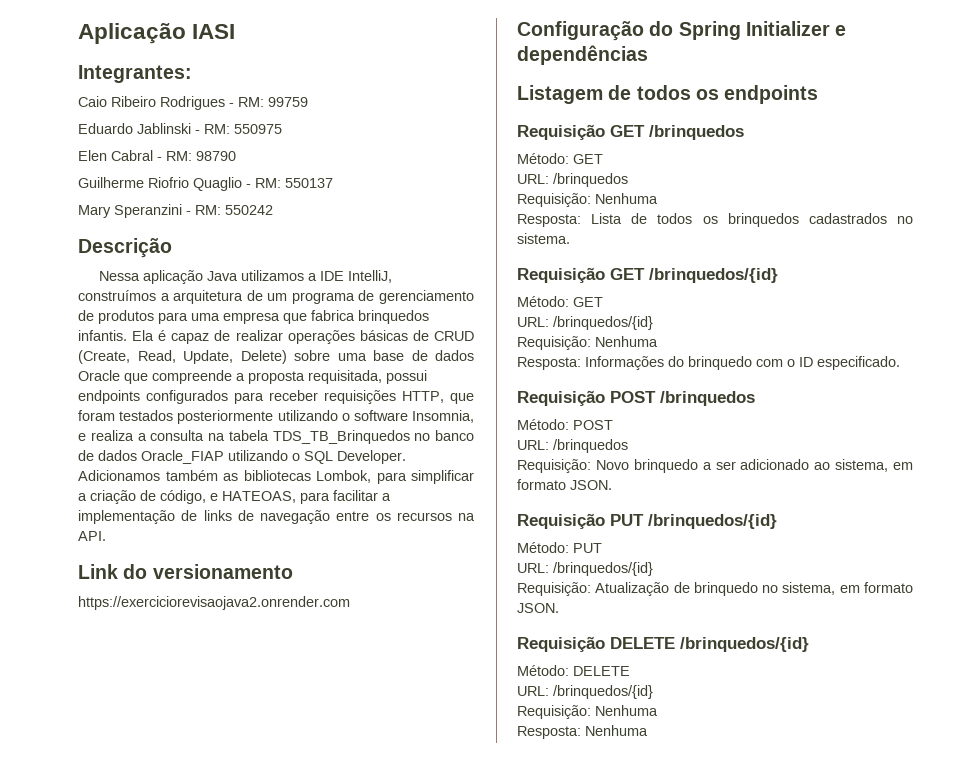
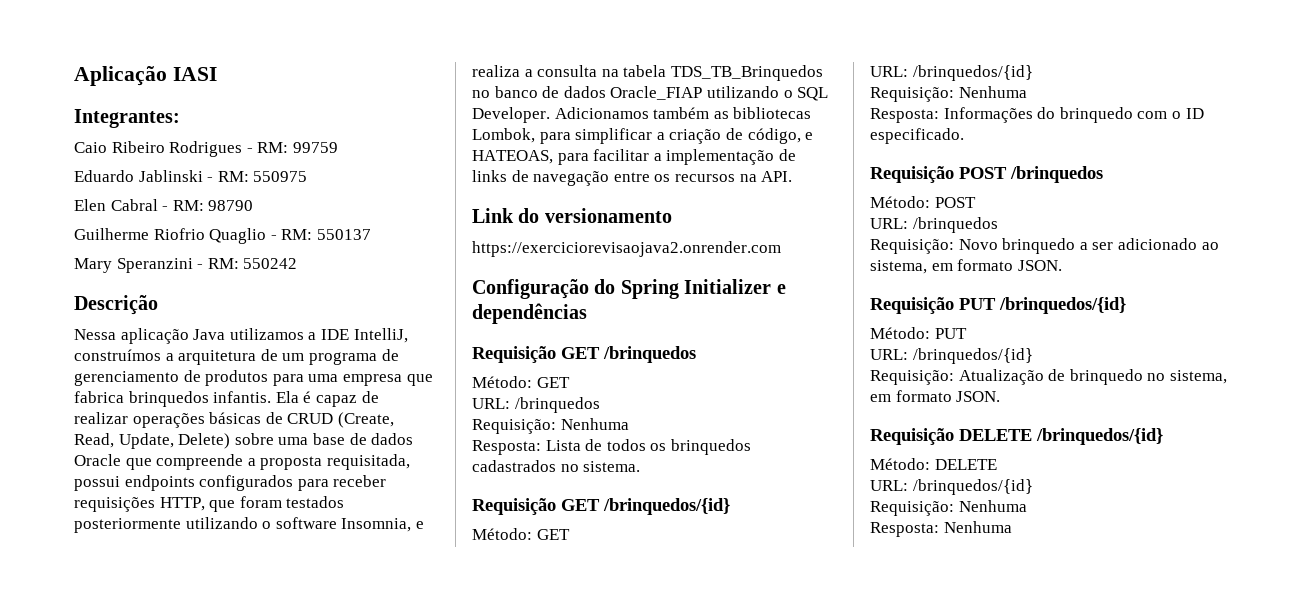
- Listagem de todos os endpoints

